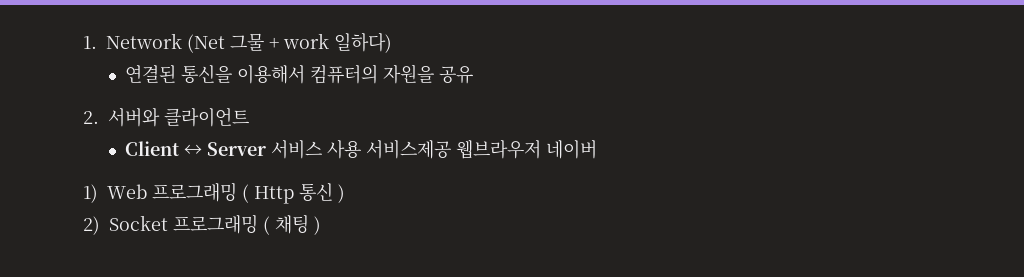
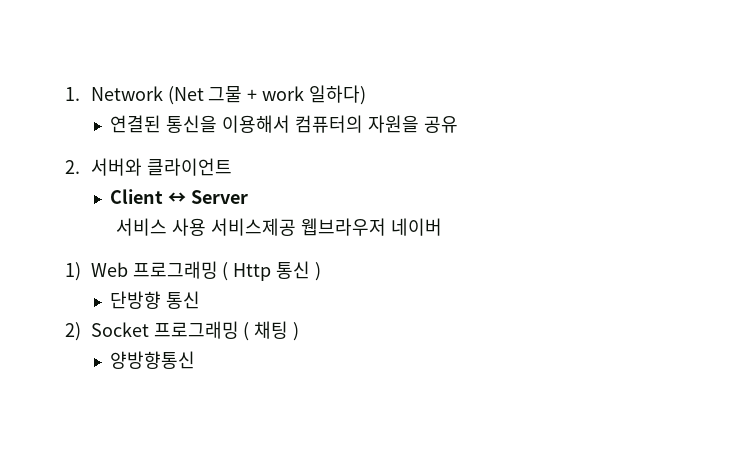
- Client ↔ Server 서비스 사용 서비스제공 웹브라우저 네이버
+ Client ↔ Server
+ 서비스 사용 서비스제공 웹브라우저 네이버
+ 단방향 통신
+ 양방향통신

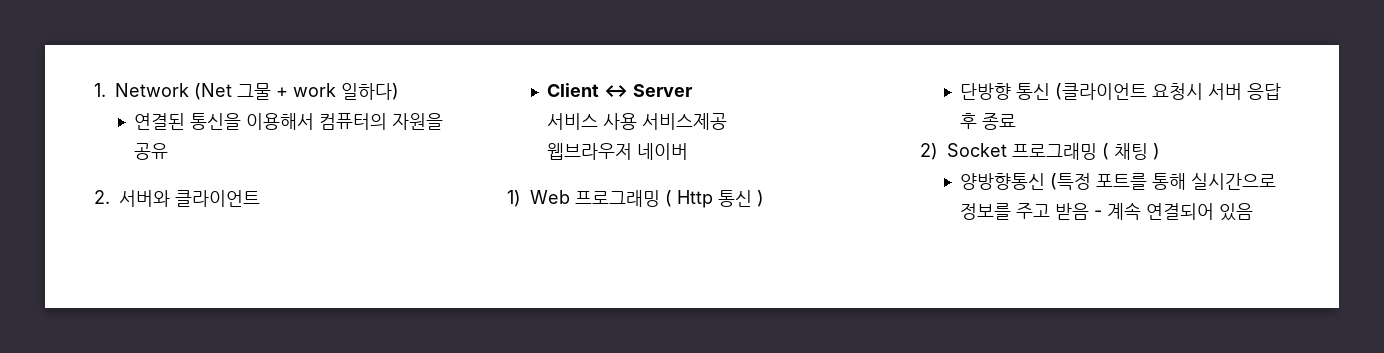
- 서비스 사용 서비스제공 웹브라우저 네이버
+ 서비스 사용 서비스제공
+ 웹브라우저 네이버
- 단방향 통신
+ 단방향 통신 (클라이언트 요청시 서버 응답 후 종료
- 양방향통신
+ 양방향통신 (특정 포트를 통해 실시간으로 정보를 주고 받음 - 계속 연결되어 있음

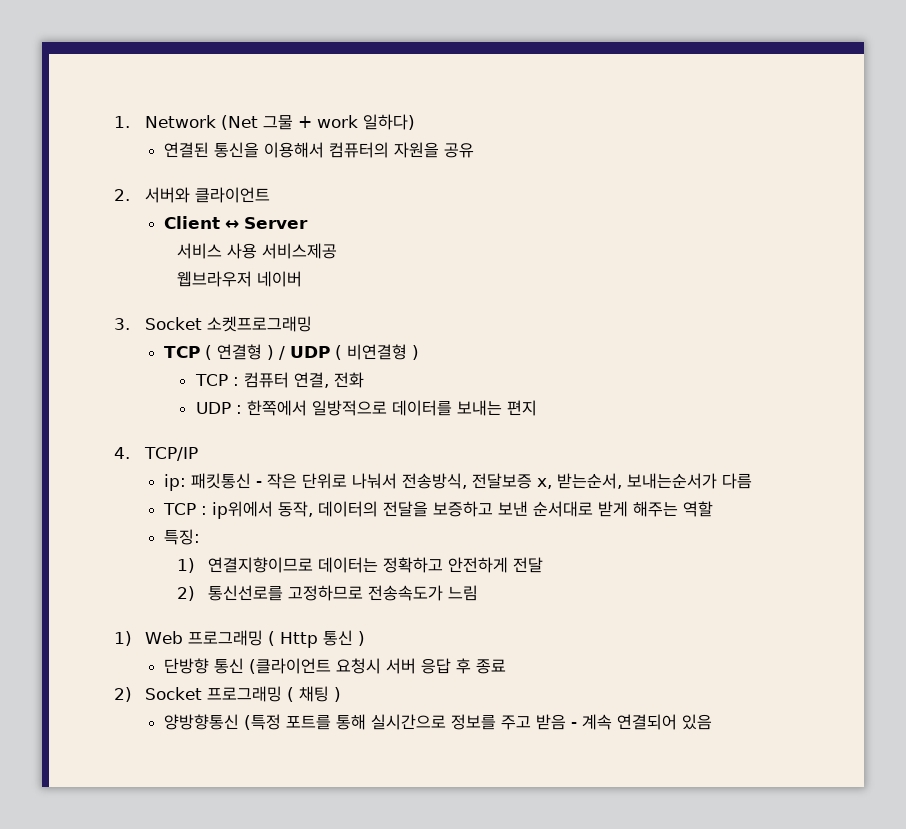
+ 3. Socket 소켓프로그래밍
+ TCP ( 연결형 ) / UDP ( 비연결형 )
+ TCP : 컴퓨터 연결, 전화
+ UDP : 한쪽에서 일방적으로 데이터를 보내는 편지
+ 4. TCP/IP
+ ip: 패킷통신 - 작은 단위로 나눠서 전송방식, 전달보증 x, 받는순서, 보내는순서가 다름
+ TCP : ip위에서 동작, 데이터의 전달을 보증하고 보낸 순서대로 받게 해주는 역할
+ 특징:
+ 1) 연결지향이므로 데이터는 정확하고 안전하게 전달
+ 2) 통신선로를 고정하므로 전송속도가 느림

